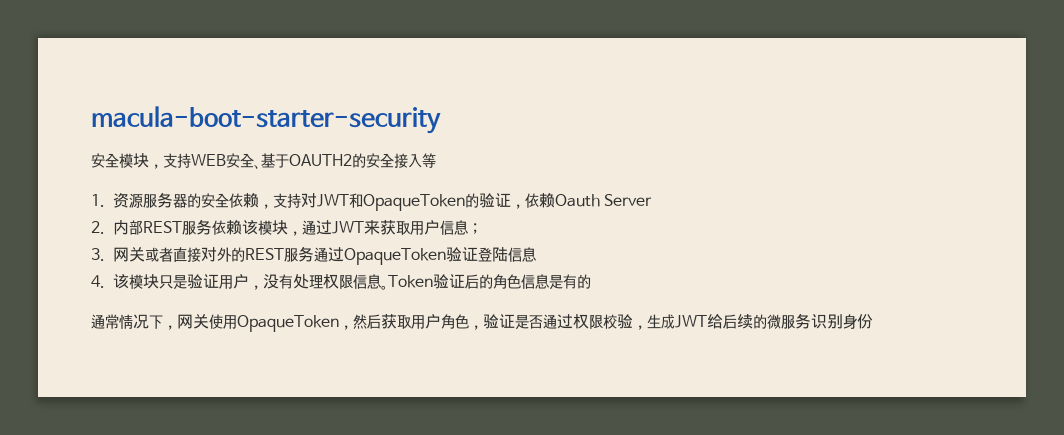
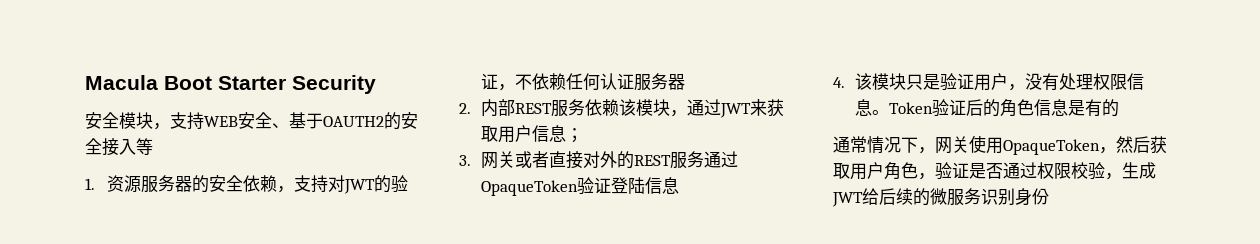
- macula-boot-starter-security
+ Macula Boot Starter Security
- 1.资源服务器的安全依赖，支持对JWT和OpaqueToken的验证，依赖Oauth Server
+ 1.资源服务器的安全依赖，支持对JWT的验证，不依赖任何认证服务器

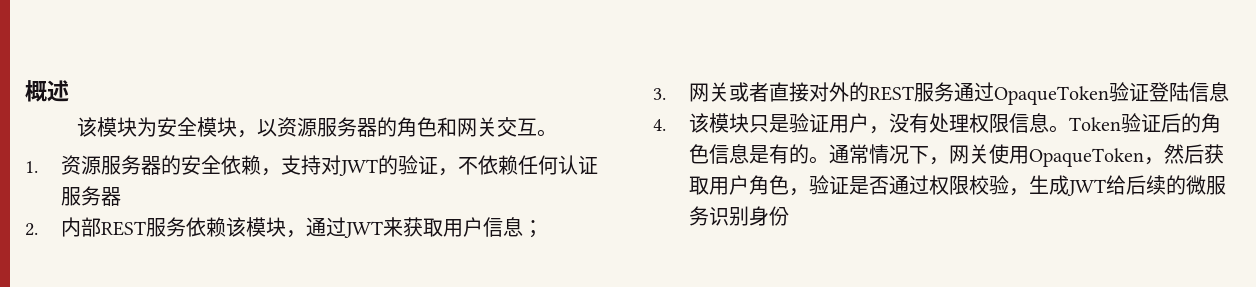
- Macula Boot Starter Security
- 安全模块，支持WEB安全、基于OAUTH2的安全接入等
+ 概述
+ 该模块为安全模块，以资源服务器的角色和网关交互。
- Token验证后的角色信息是有的
- 通常情况下，网关使用OpaqueToken，然后获取用户角色，验证是否通过权限校验，生成JWT给后续的微服务识别身份
+ Token验证后的角色信息是有的。通常情况下，网关使用OpaqueToken，然后获取用户角色，验证是否通过权限校验，生成JWT给后续的微服务识别身份

